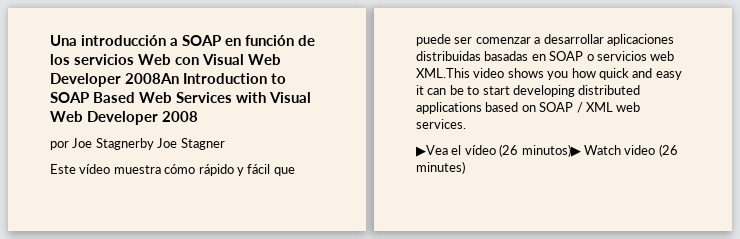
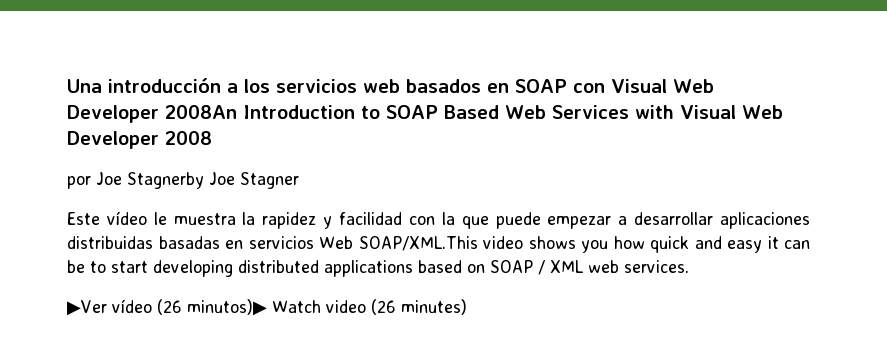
- Una introducción a SOAP en función de los servicios Web con Visual Web Developer 2008An Introduction to SOAP Based Web Services with Visual Web Developer 2008
+ Una introducción a los servicios web basados en SOAP con Visual Web Developer 2008An Introduction to SOAP Based Web Services with Visual Web Developer 2008
- Este vídeo muestra cómo rápido y fácil que puede ser comenzar a desarrollar aplicaciones distribuidas basadas en SOAP o servicios web XML.This video shows you how quick and easy it can be to start developing distributed applications based on SOAP / XML web services.
+ Este vídeo le muestra la rapidez y facilidad con la que puede empezar a desarrollar aplicaciones distribuidas basadas en servicios Web SOAP/XML.This video shows you how quick and easy it can be to start developing distributed applications based on SOAP / XML web services.
- ▶Vea el vídeo (26 minutos)▶ Watch video (26 minutes)
+ ▶Ver vídeo (26 minutos)▶ Watch video (26 minutes)

